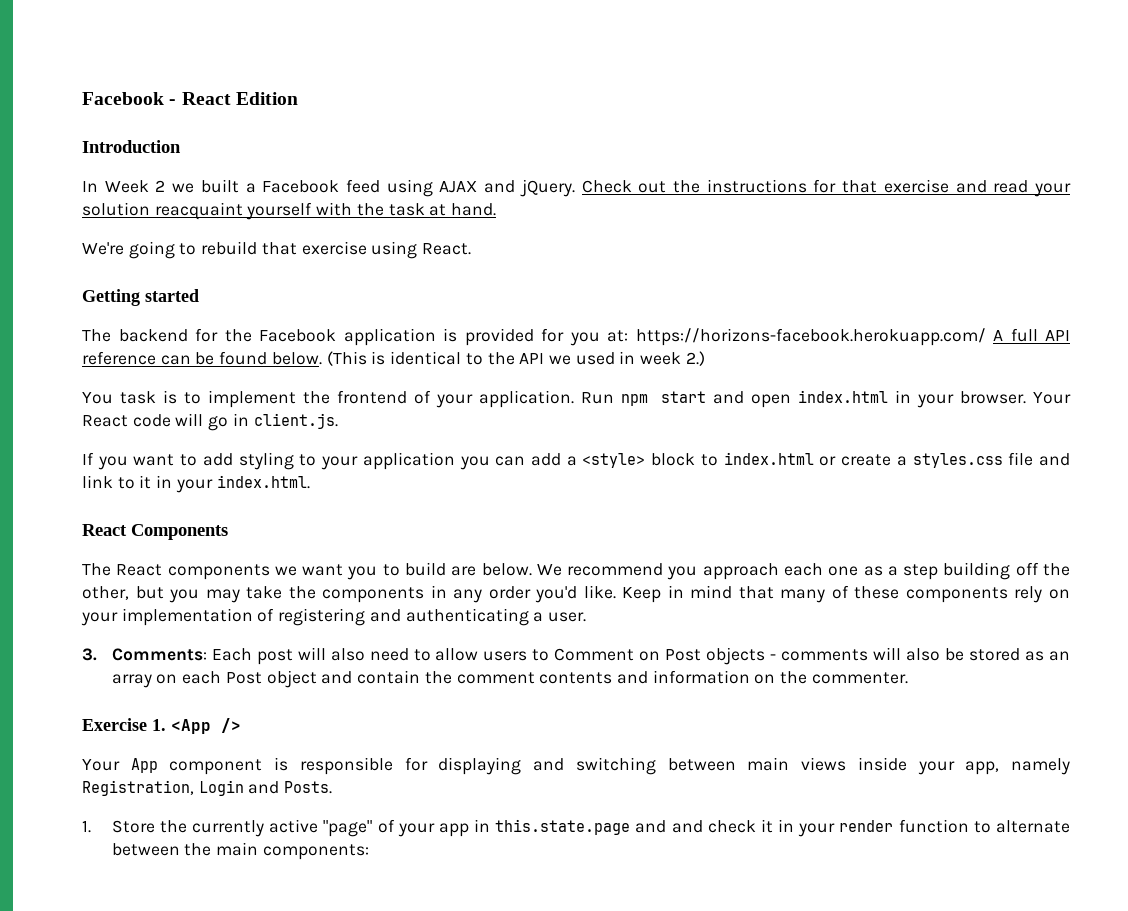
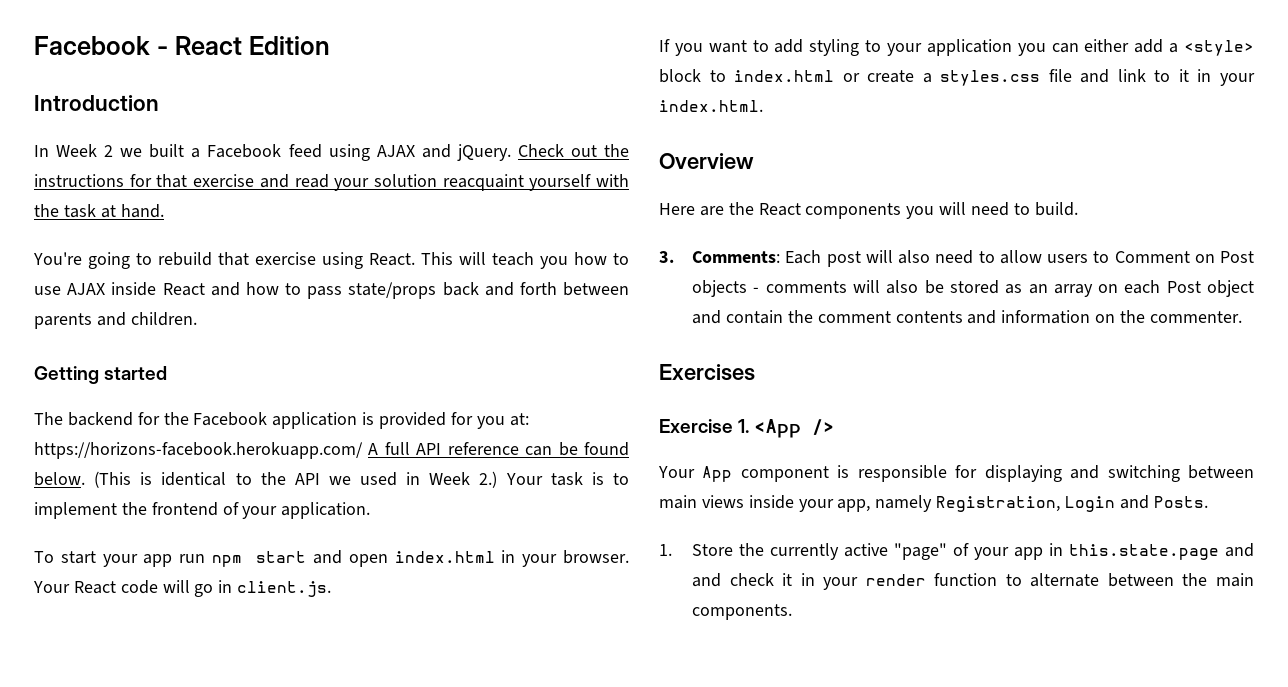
- We're going to rebuild that exercise using React.
+ You're going to rebuild that exercise using React. This will teach you how to use AJAX inside React and how to pass state/props back and forth between parents and children.
- (This is identical to the API we used in week 2.)
- You task is to implement the frontend of your application. Run npm start and open index.html in your browser.
+ (This is identical to the API we used in Week 2.) Your task is to implement the frontend of your application.
+ To start your app run npm start and open index.html in your browser.
- If you want to add styling to your application you can add a <style> block to index.html or create a styles.css file and link to it in your index.html.
+ If you want to add styling to your application you can either add a <style> block to index.html or create a styles.css file and link to it in your index.html.
- React Components
- The React components we want you to build are below. We recommend you approach each one as a step building off the other, but you may take the components in any order you'd like. Keep in mind that many of these components rely on your implementation of registering and authenticating a user.
+ Overview
+ Here are the React components you will need to build.
+ Exercises
- 1. Store the currently active "page" of your app in this.state.page and and check it in your render function to alternate between the main components:
+ 1. Store the currently active "page" of your app in this.state.page and and check it in your render function to alternate between the main components.

